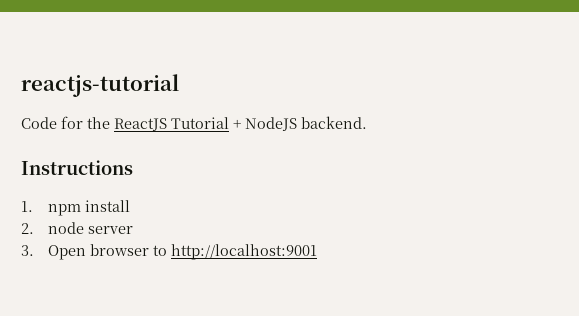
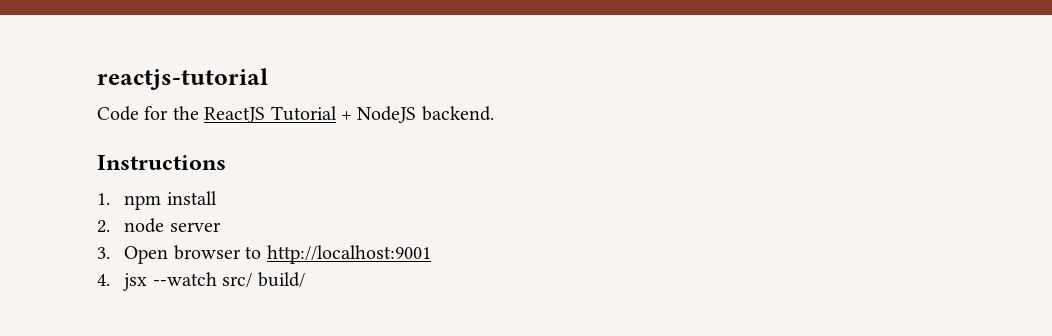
+ 4. jsx --watch src/ build/

